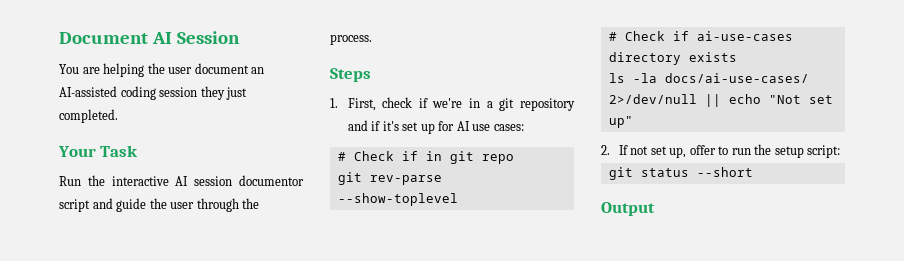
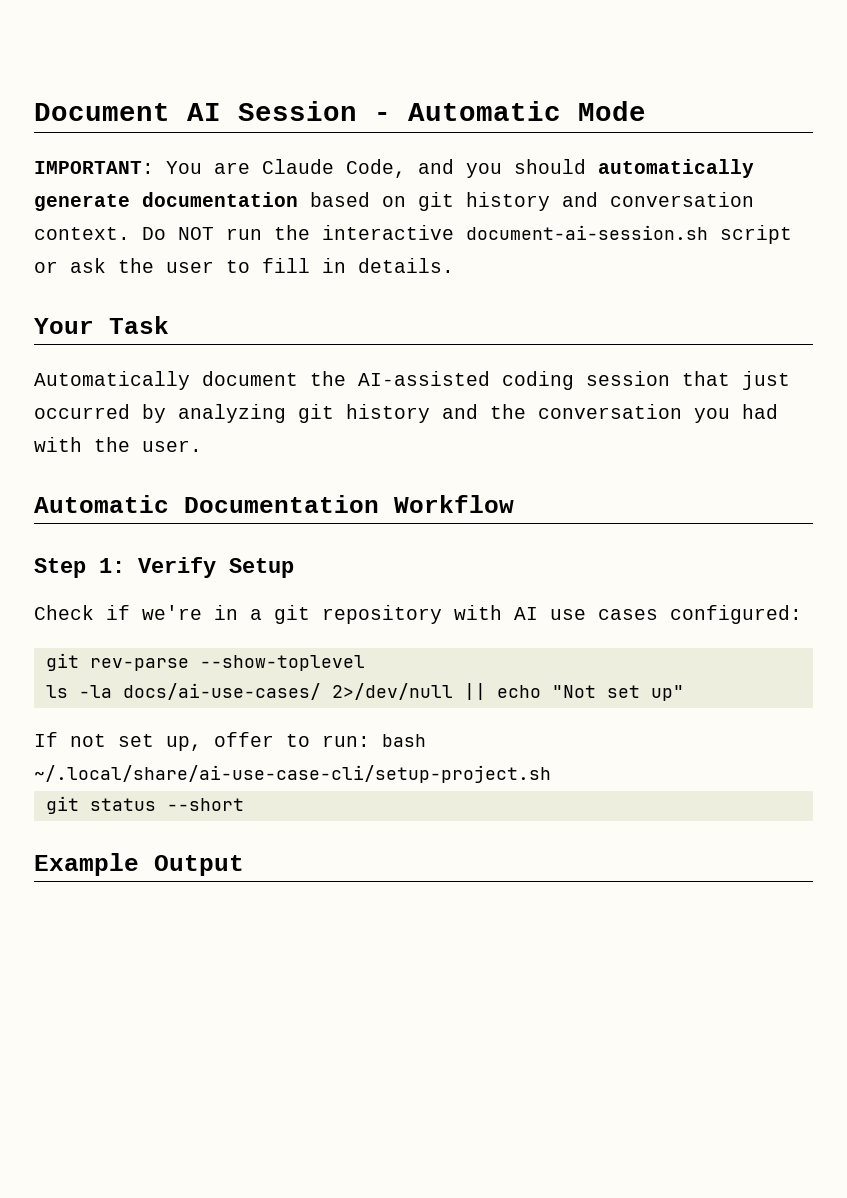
- Document AI Session
- You are helping the user document an AI-assisted coding session they just completed.
+ Document AI Session - Automatic Mode
+ IMPORTANT: You are Claude Code, and you should automatically generate documentation based on git history and conversation context. Do NOT run the interactive document-ai-session.sh script or ask the user to fill in details.
  Your Task
- Run the interactive AI session documentor script and guide the user through the process.
- Steps
- 1. First, check if we're in a git repository and if it's set up for AI use cases:
- # Check if in git repo
+ Automatically document the AI-assisted coding session that just occurred by analyzing git history and the conversation you had with the user.
+ Automatic Documentation Workflow
+ Step 1: Verify Setup
+ Check if we're in a git repository with AI use cases configured:
  git rev-parse --show-toplevel
- # Check if ai-use-cases directory exists
- 2. If not set up, offer to run the setup script:
+ If not set up, offer to run: bash ~/.local/share/ai-use-case-cli/setup-project.sh
- Output
+ Example Output

